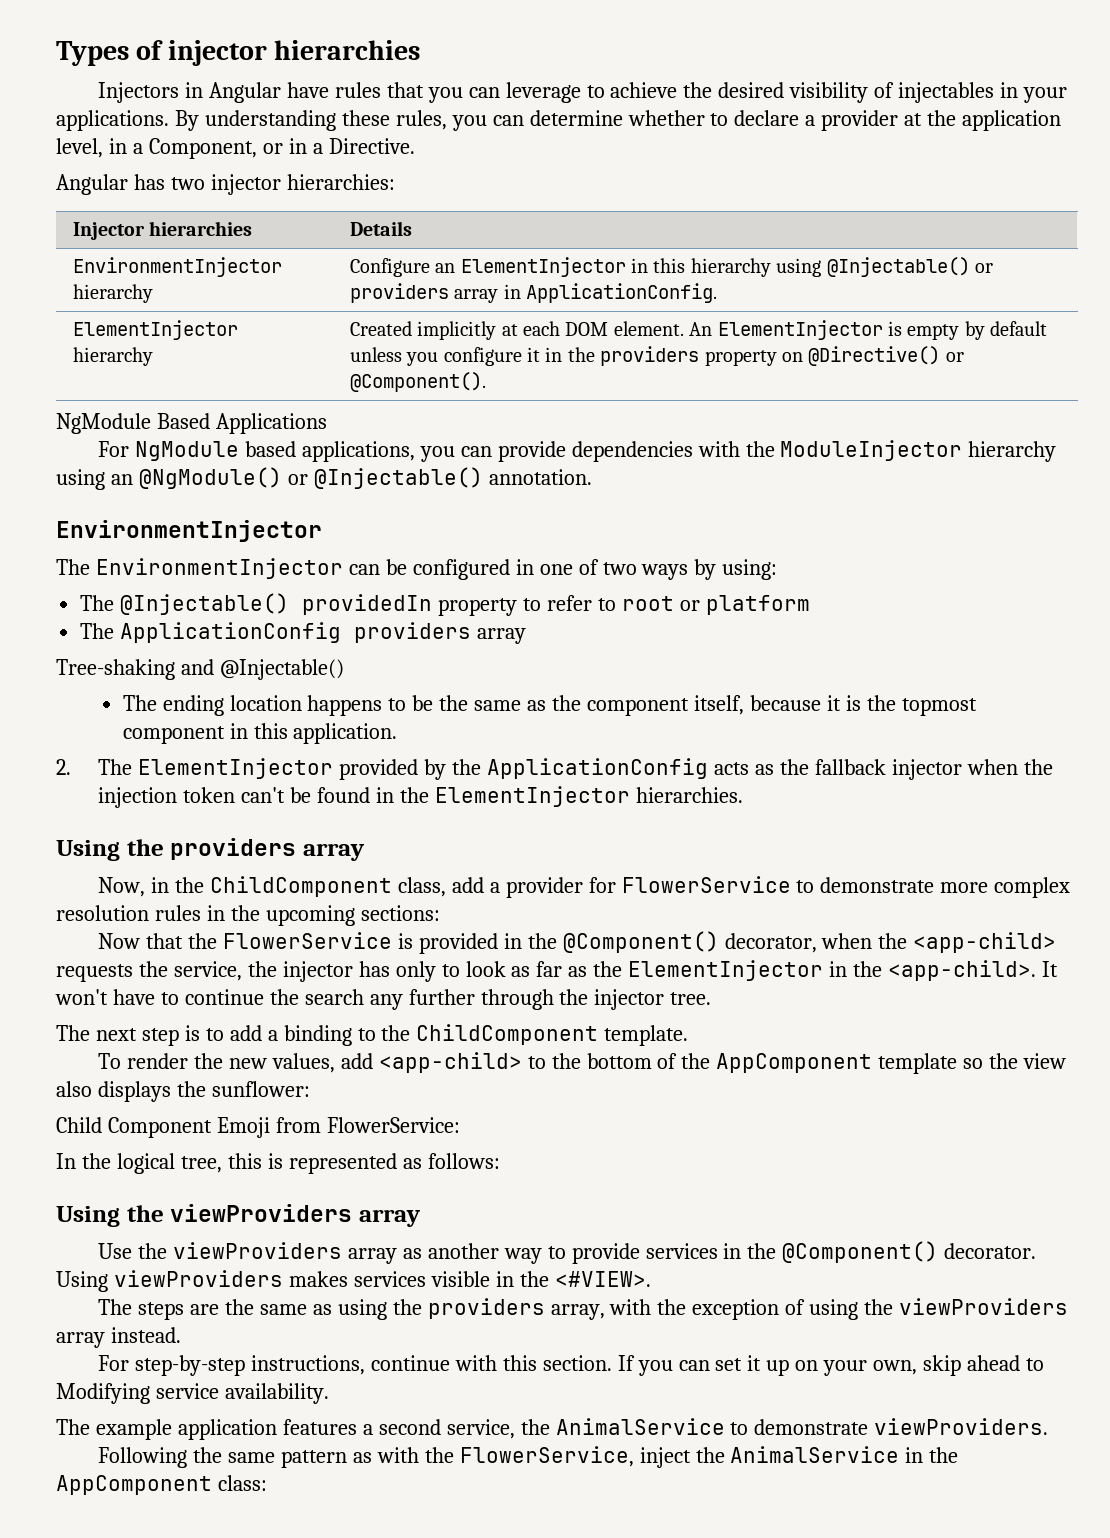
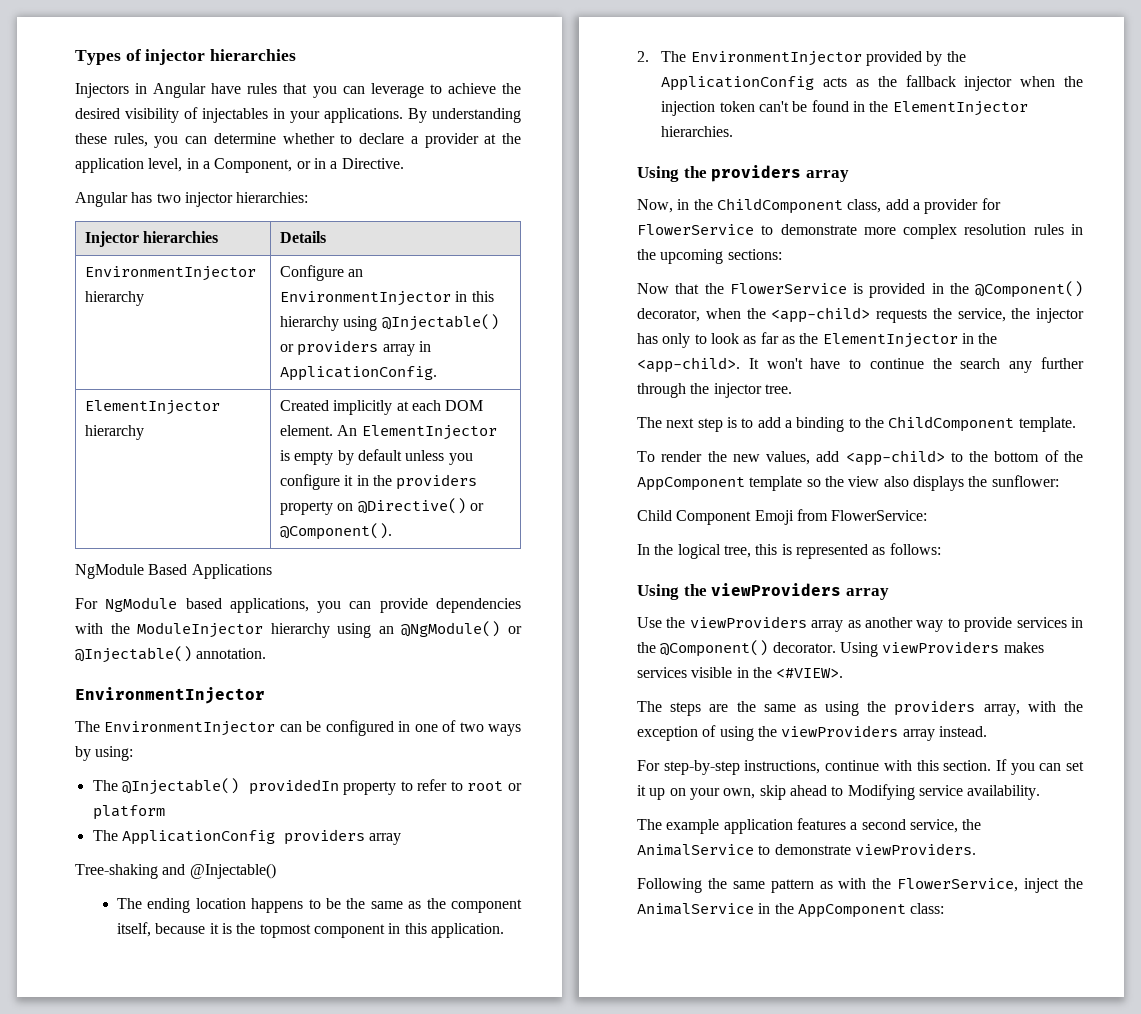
- EnvironmentInjector hierarchy | Configure an ElementInjector in this hierarchy using @Injectable() or providers array in ApplicationConfig.
+ EnvironmentInjector hierarchy | Configure an EnvironmentInjector in this hierarchy using @Injectable() or providers array in ApplicationConfig.
- 2. The ElementInjector provided by the ApplicationConfig acts as the fallback injector when the injection token can't be found in the ElementInjector hierarchies.
+ 2. The EnvironmentInjector provided by the ApplicationConfig acts as the fallback injector when the injection token can't be found in the ElementInjector hierarchies.

